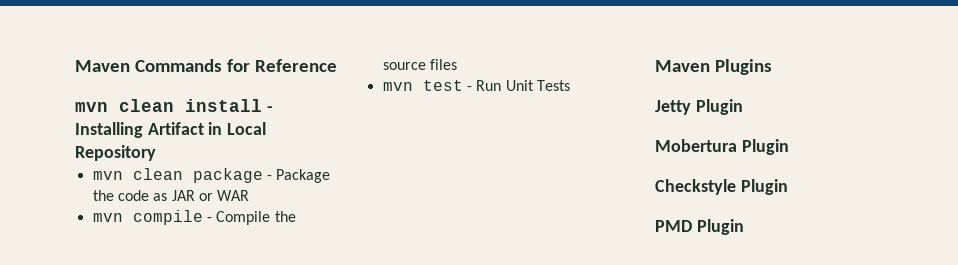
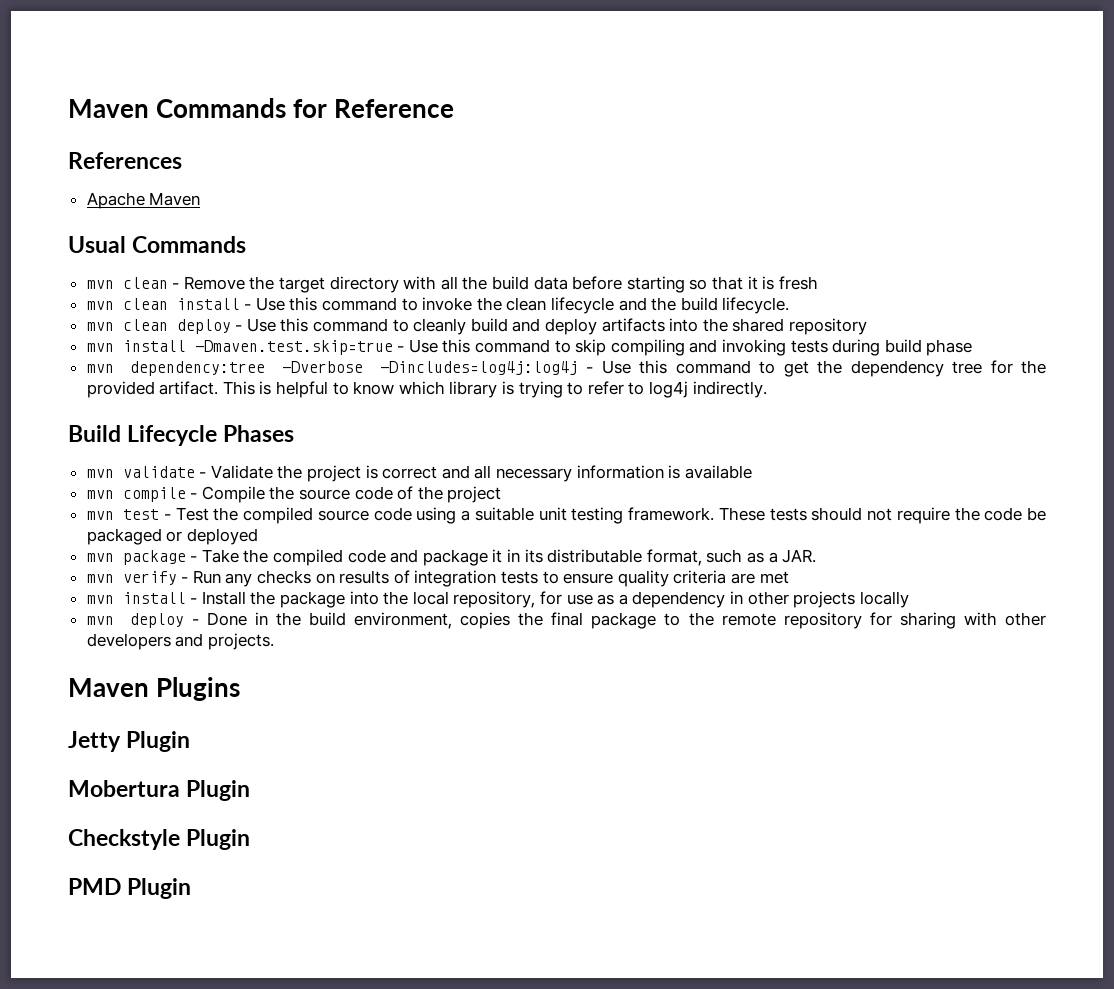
- mvn clean install - Installing Artifact in Local Repository
- mvn clean package - Package the code as JAR or WAR
+ References
+ Apache Maven
+ Usual Commands
+ mvn clean - Remove the target directory with all the build data before starting so that it is fresh
+ mvn clean install - Use this command to invoke the clean lifecycle and the build lifecycle.
+ mvn clean deploy - Use this command to cleanly build and deploy artifacts into the shared repository
+ mvn install -Dmaven.test.skip=true - Use this command to skip compiling and invoking tests during build phase
+ mvn dependency:tree -Dverbose -Dincludes=log4j:log4j - Use this command to get the dependency tree for the provided artifact. This is helpful to know which library is trying to refer to log4j indirectly.
+ Build Lifecycle Phases
+ mvn validate - Validate the project is correct and all necessary information is available
- mvn compile - Compile the source files
+ mvn compile - Compile the source code of the project
- mvn test - Run Unit Tests
+ mvn test - Test the compiled source code using a suitable unit testing framework. These tests should not require the code be packaged or deployed
+ mvn package - Take the compiled code and package it in its distributable format, such as a JAR.
+ mvn verify - Run any checks on results of integration tests to ensure quality criteria are met
+ mvn install - Install the package into the local repository, for use as a dependency in other projects locally
+ mvn deploy - Done in the build environment, copies the final package to the remote repository for sharing with other developers and projects.

